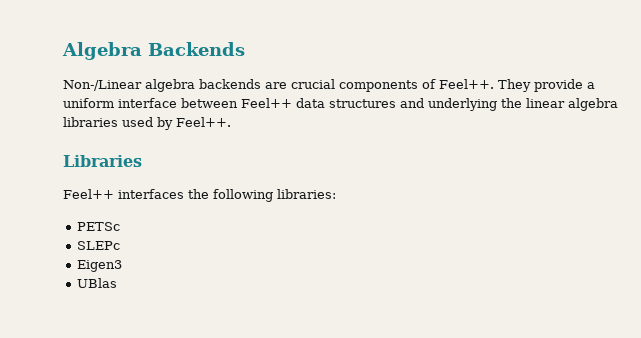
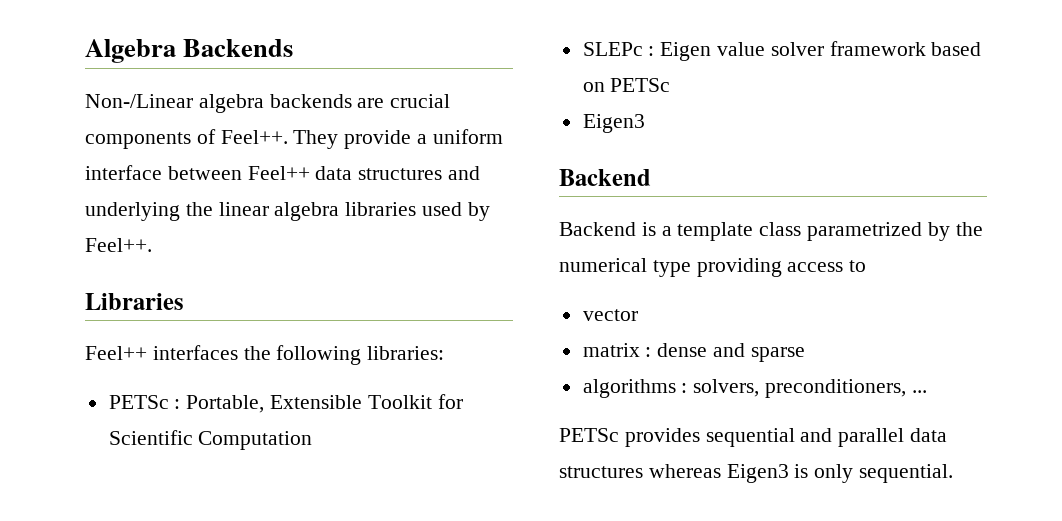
- PETSc
- SLEPc
+ PETSc : Portable, Extensible Toolkit for Scientific Computation
+ SLEPc : Eigen value solver framework based on PETSc
  Eigen3
- UBlas
+ Backend
+ Backend is a template class parametrized by the numerical type providing access to
+ vector
+ matrix : dense and sparse
+ algorithms : solvers, preconditioners, ...
+ PETSc provides sequential and parallel data structures whereas Eigen3 is only sequential.

